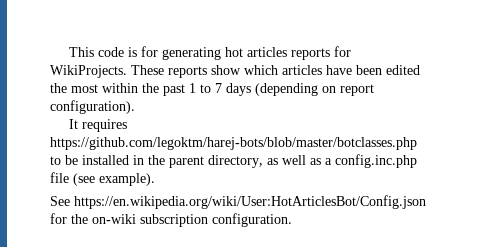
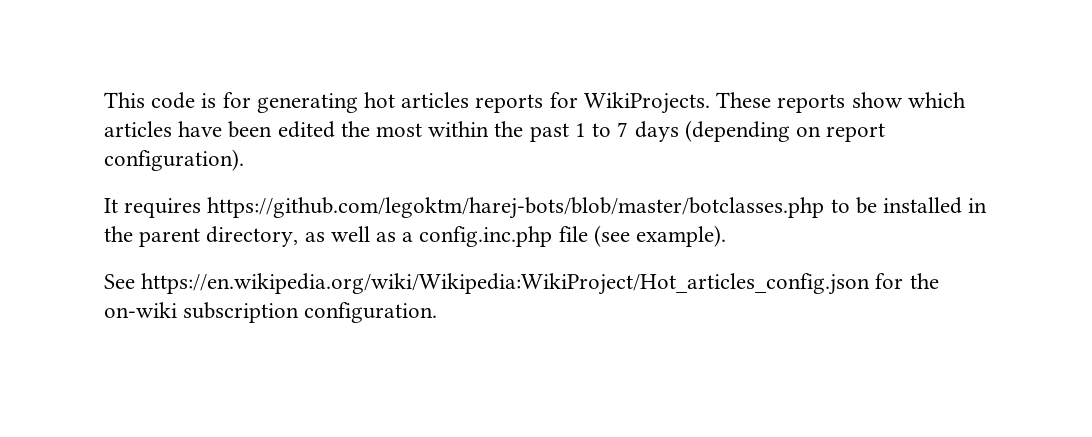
- See https://en.wikipedia.org/wiki/User:HotArticlesBot/Config.json for the on-wiki subscription configuration.
+ See https://en.wikipedia.org/wiki/Wikipedia:WikiProject/Hot_articles_config.json for the on-wiki subscription configuration.

